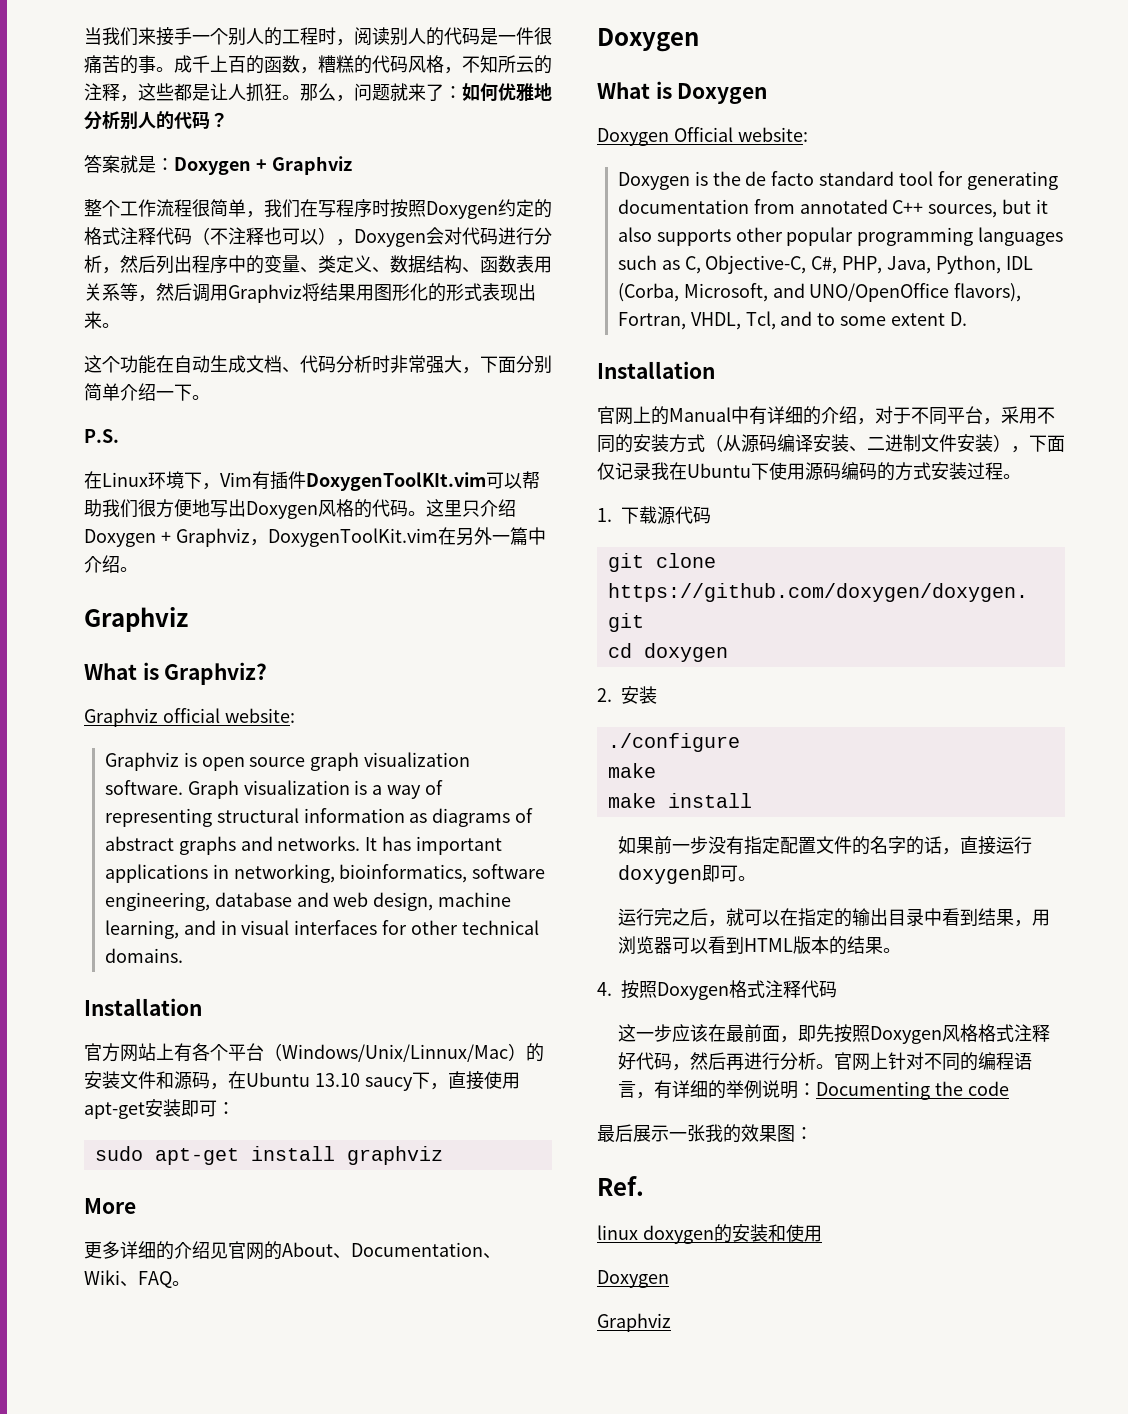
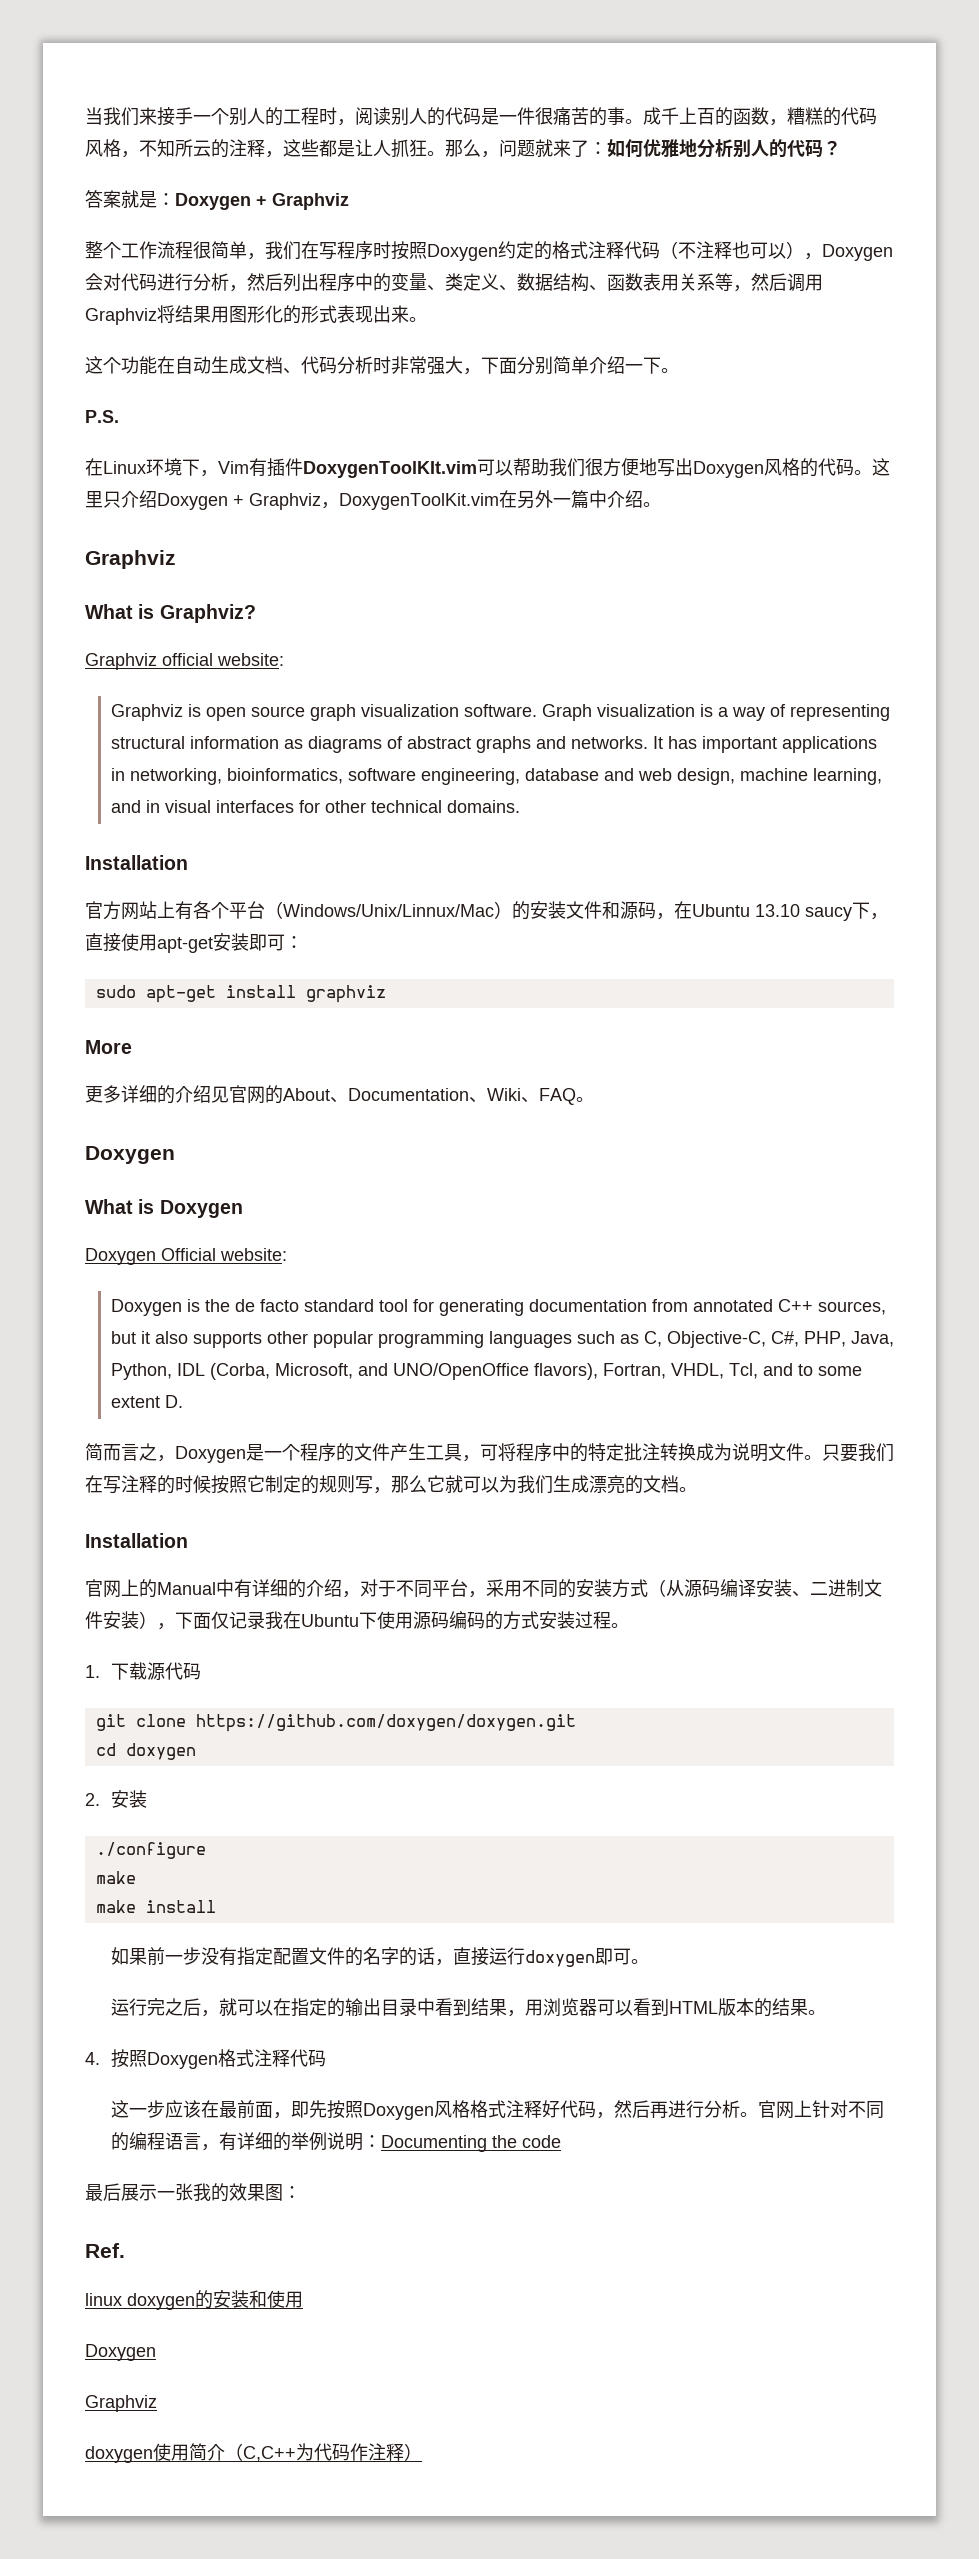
+ 简而言之，Doxygen是一个程序的文件产生工具，可将程序中的特定批注转换成为说明文件。只要我们在写注释的时候按照它制定的规则写，那么它就可以为我们生成漂亮的文档。
+ doxygen使用简介（C,C++为代码作注释）

